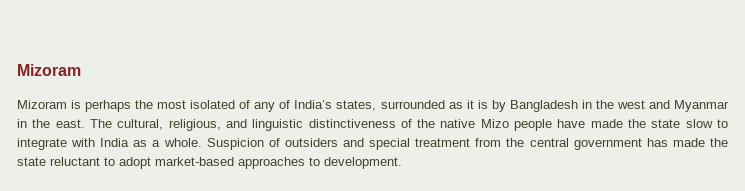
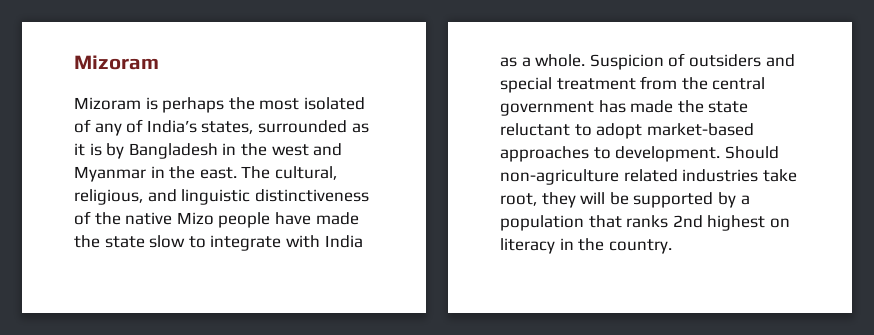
+ Should non-agriculture related industries take root, they will be supported by a population that ranks 2nd highest on literacy in the country.

